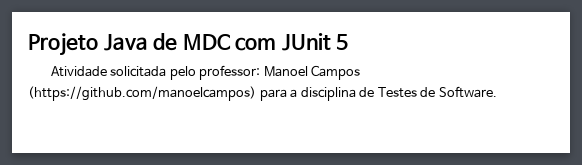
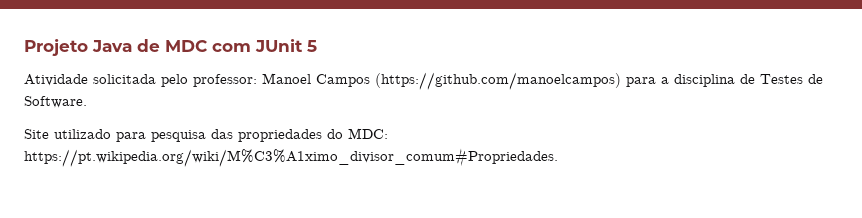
+ Site utilizado para pesquisa das propriedades do MDC: https://pt.wikipedia.org/wiki/M%C3%A1ximo_divisor_comum#Propriedades.

